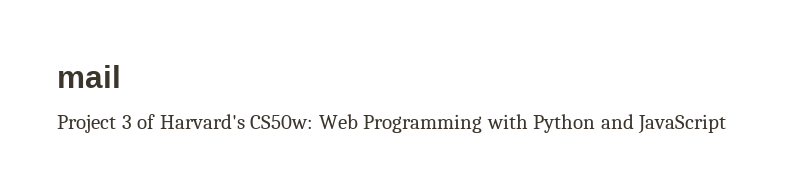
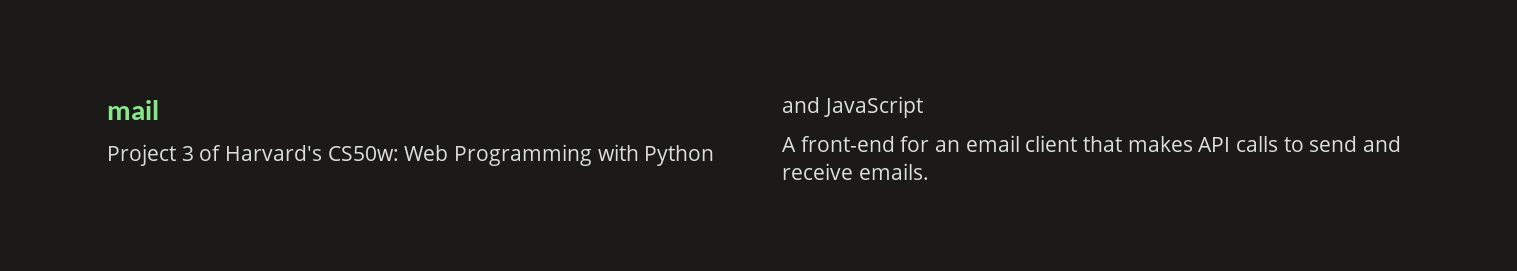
+ A front-end for an email client that makes API calls to send and receive emails.

